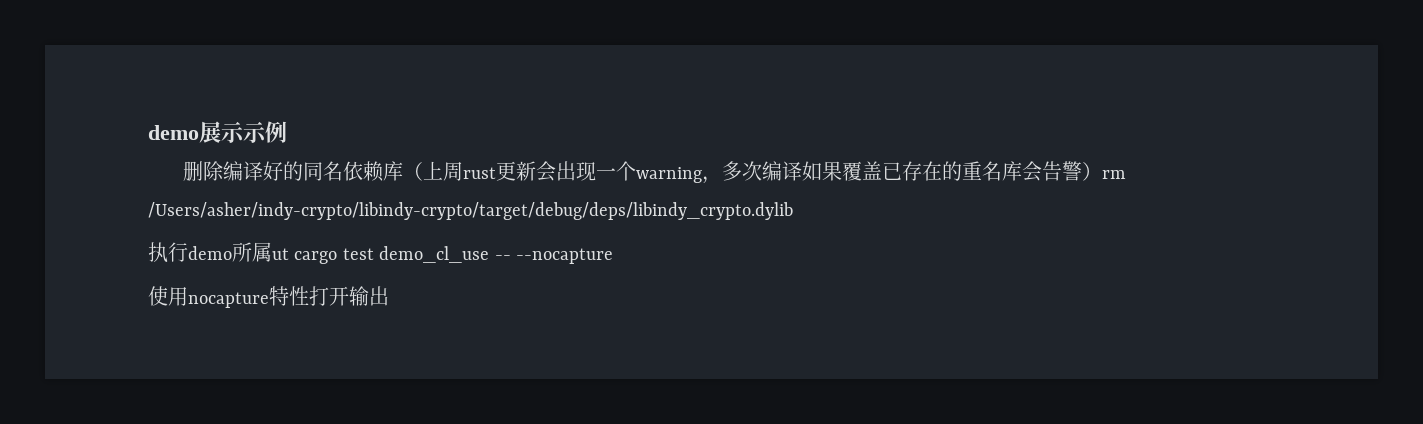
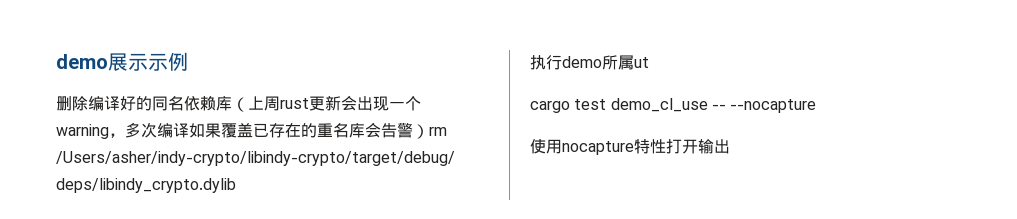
- 执行demo所属ut cargo test demo_cl_use -- --nocapture
+ 执行demo所属ut
+ cargo test demo_cl_use -- --nocapture

